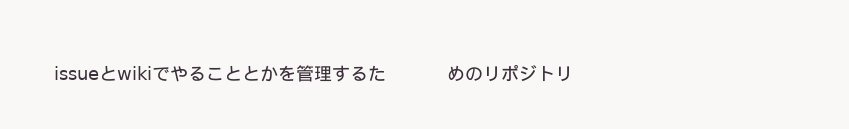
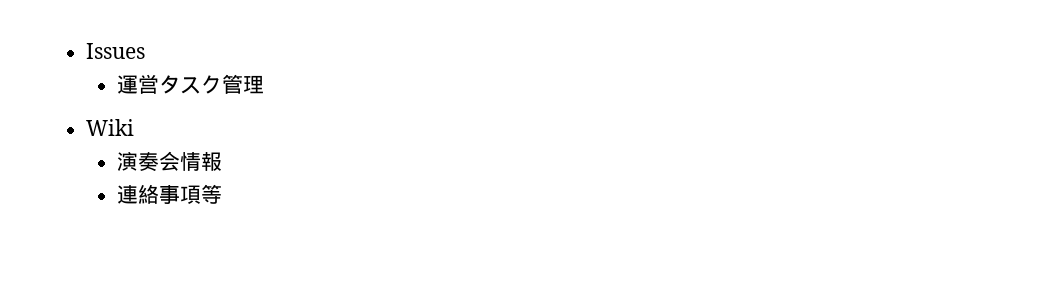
- issueとwikiでやることとかを管理するためのリポジトリ
+ Issues
+ 運営タスク管理
+ Wiki
+ 演奏会情報
+ 連絡事項等

